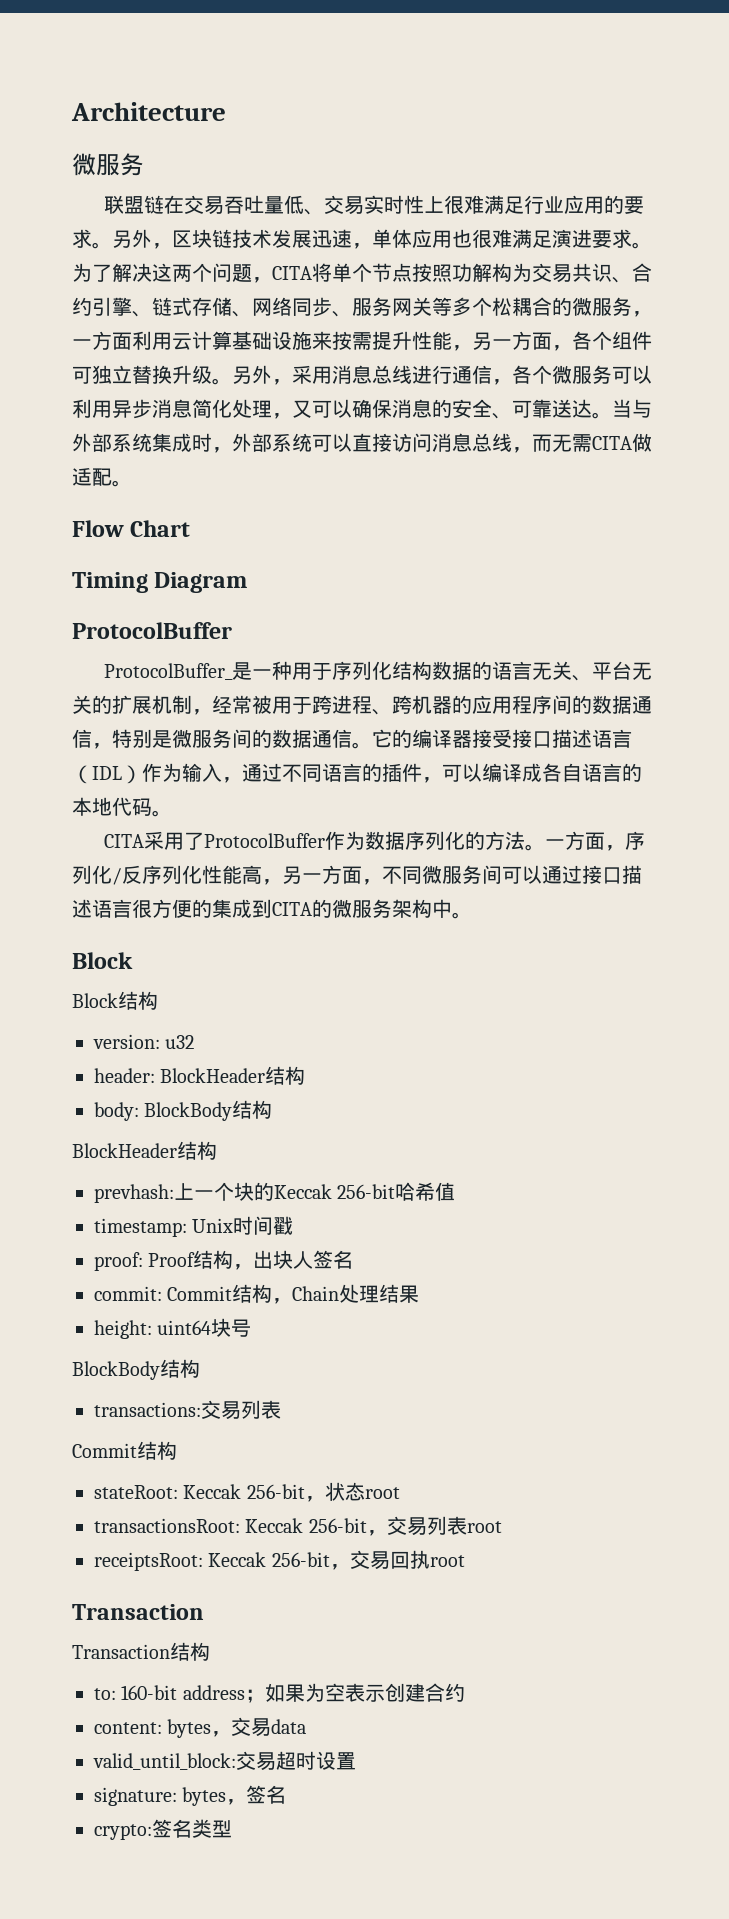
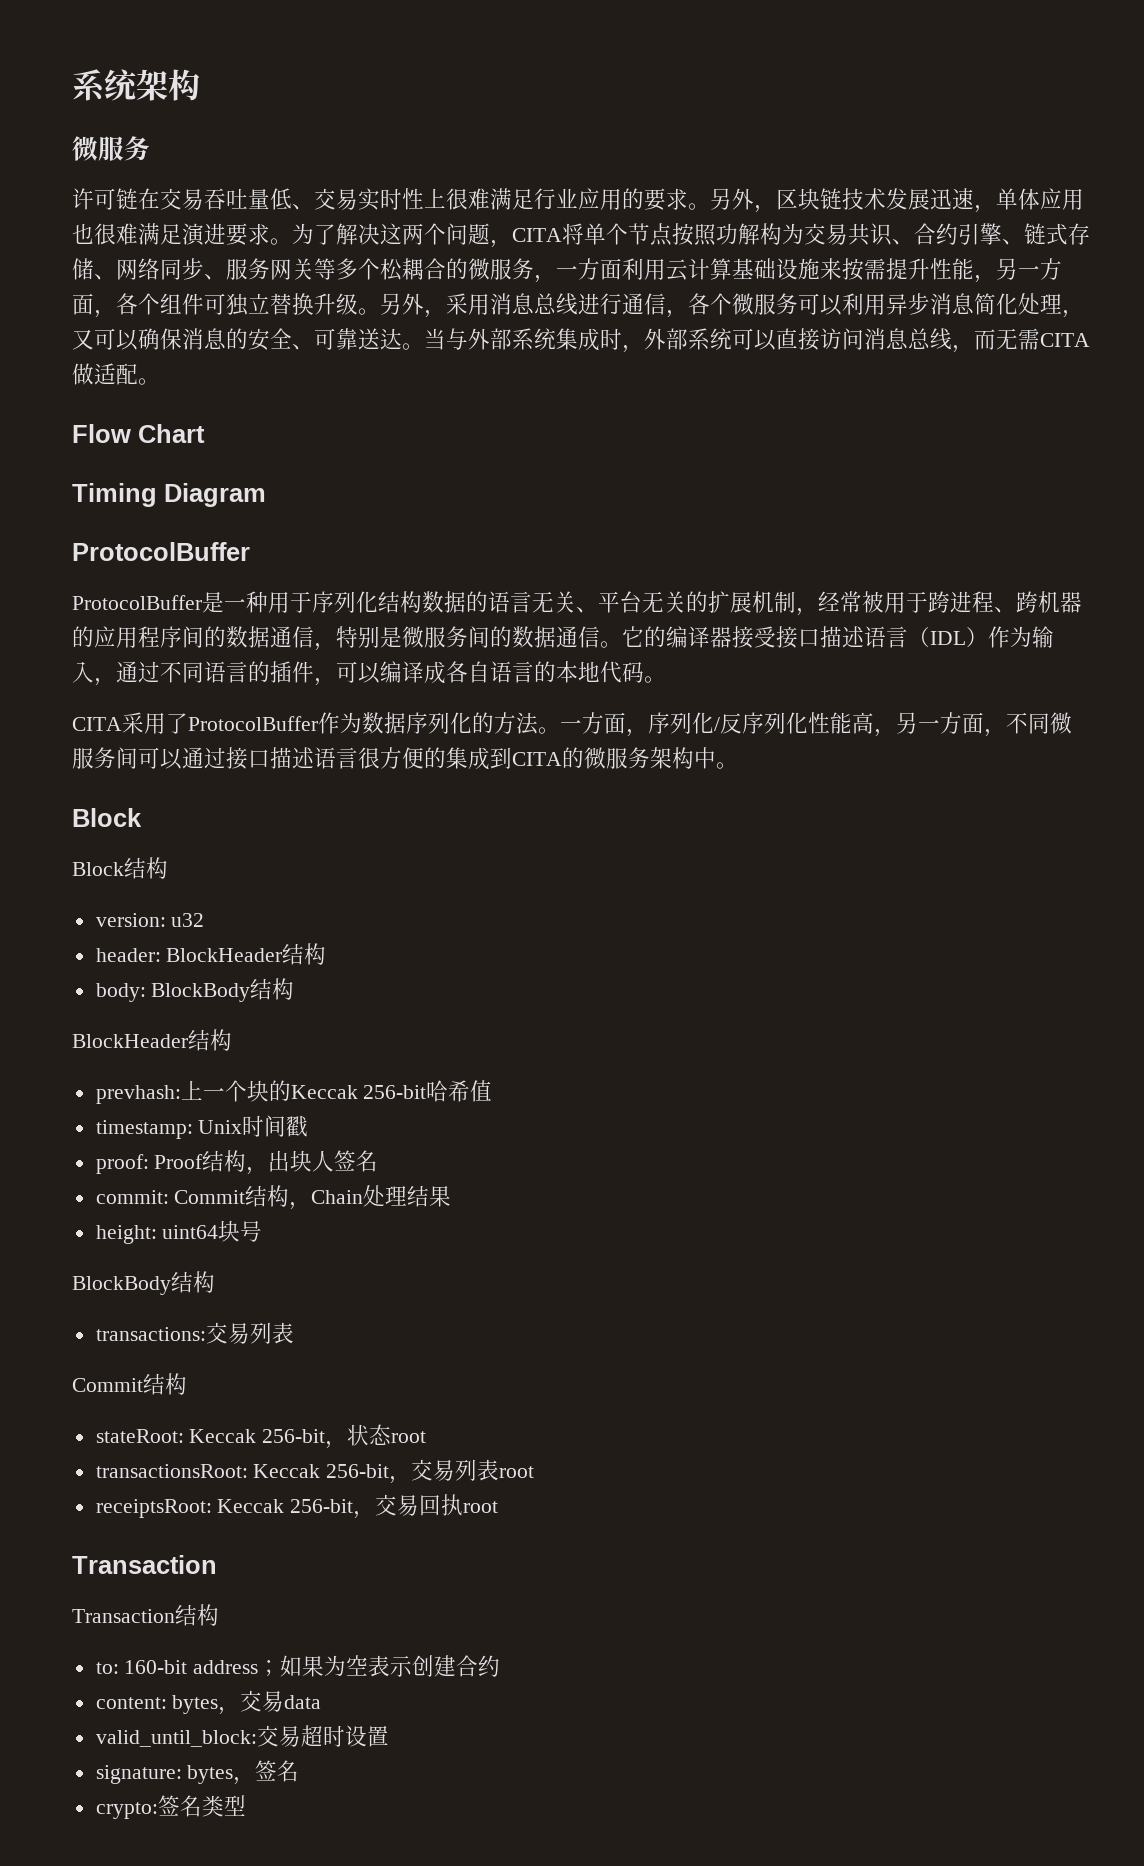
- Architecture
+ 系统架构
- 联盟链在交易吞吐量低、交易实时性上很难满足行业应用的要求。
+ 许可链在交易吞吐量低、交易实时性上很难满足行业应用的要求。
- ProtocolBuffer_是一种用于序列化结构数据的语言无关、平台无关的扩展机制，经常被用于跨进程、跨机器的应用程序间的数据通信，特别是微服务间的数据通信。
+ ProtocolBuffer是一种用于序列化结构数据的语言无关、平台无关的扩展机制，经常被用于跨进程、跨机器的应用程序间的数据通信，特别是微服务间的数据通信。

